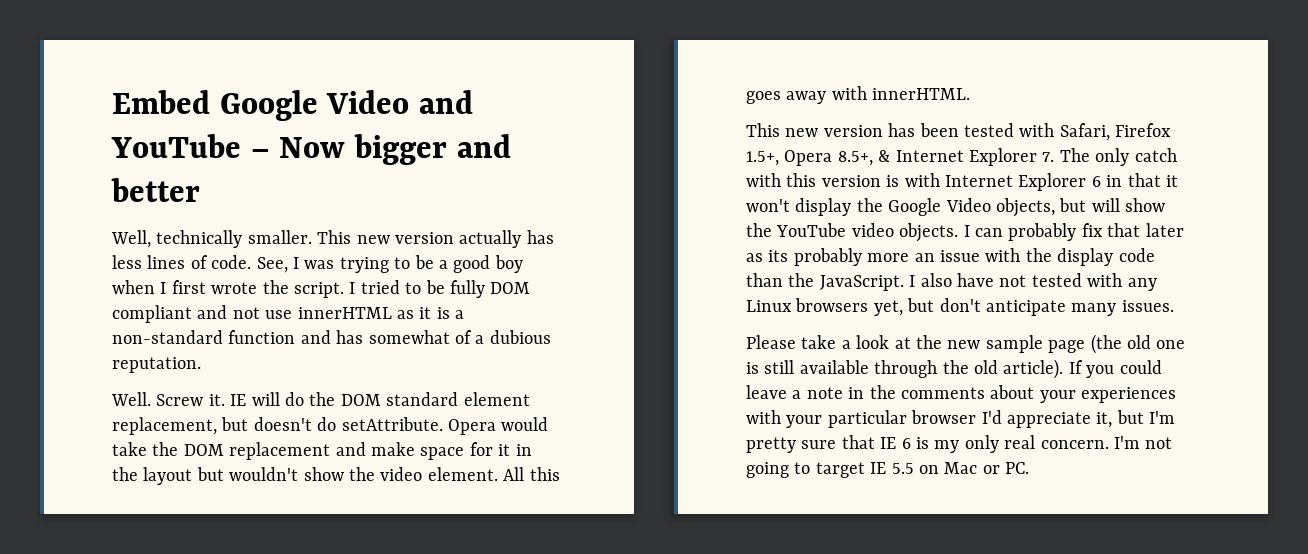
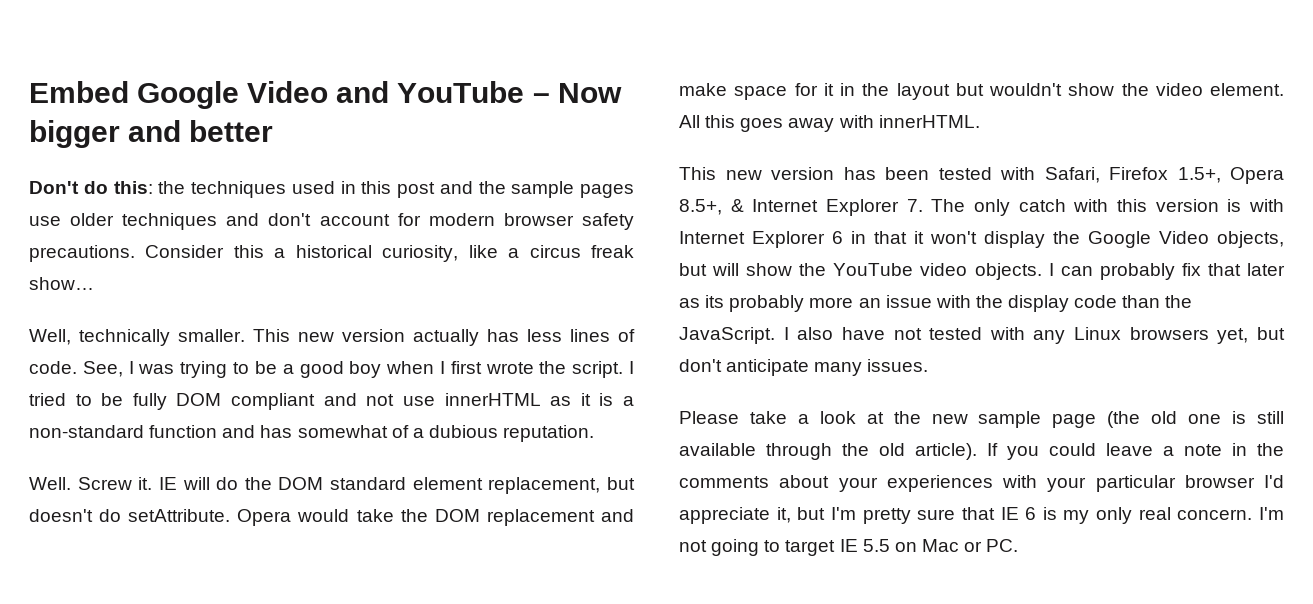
+ Don't do this: the techniques used in this post and the sample pages use older techniques and don't account for modern browser safety precautions. Consider this a historical curiosity, like a circus freak show…

